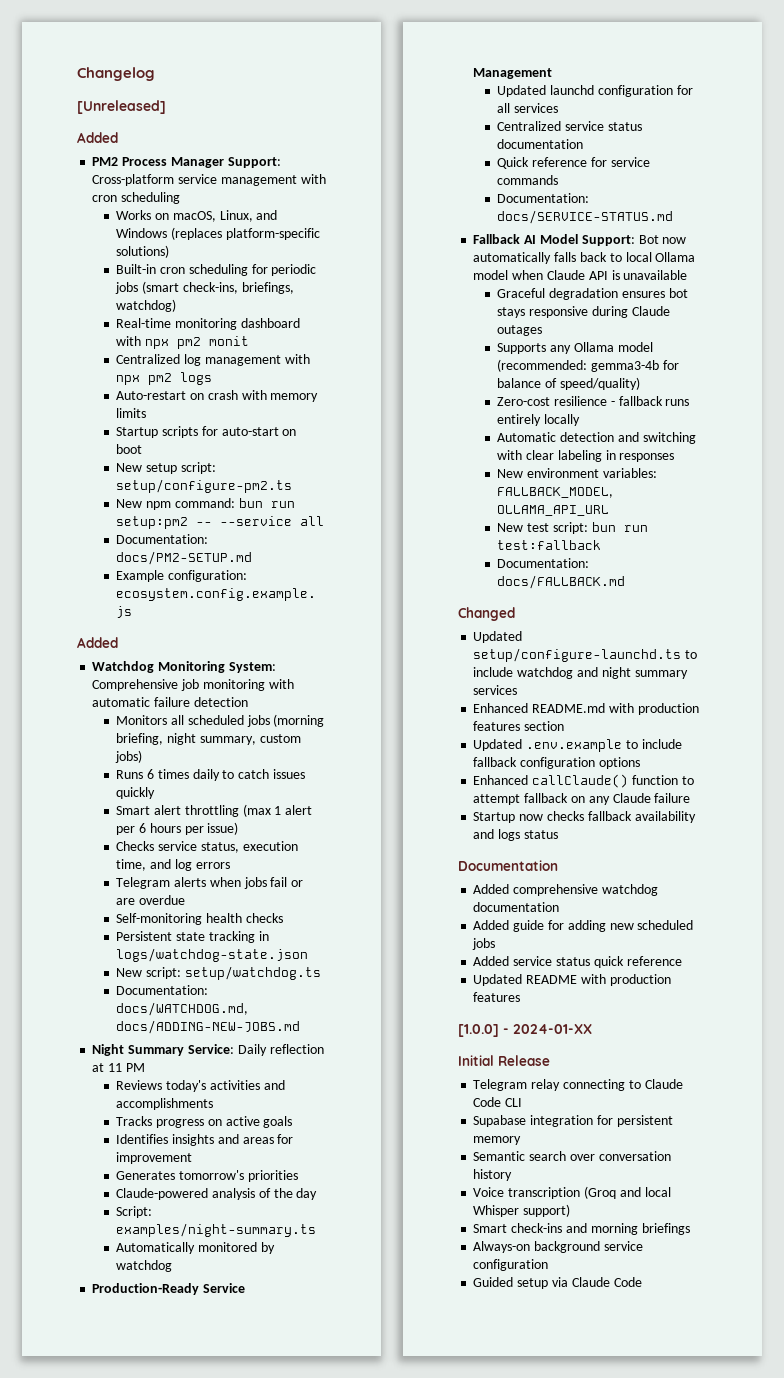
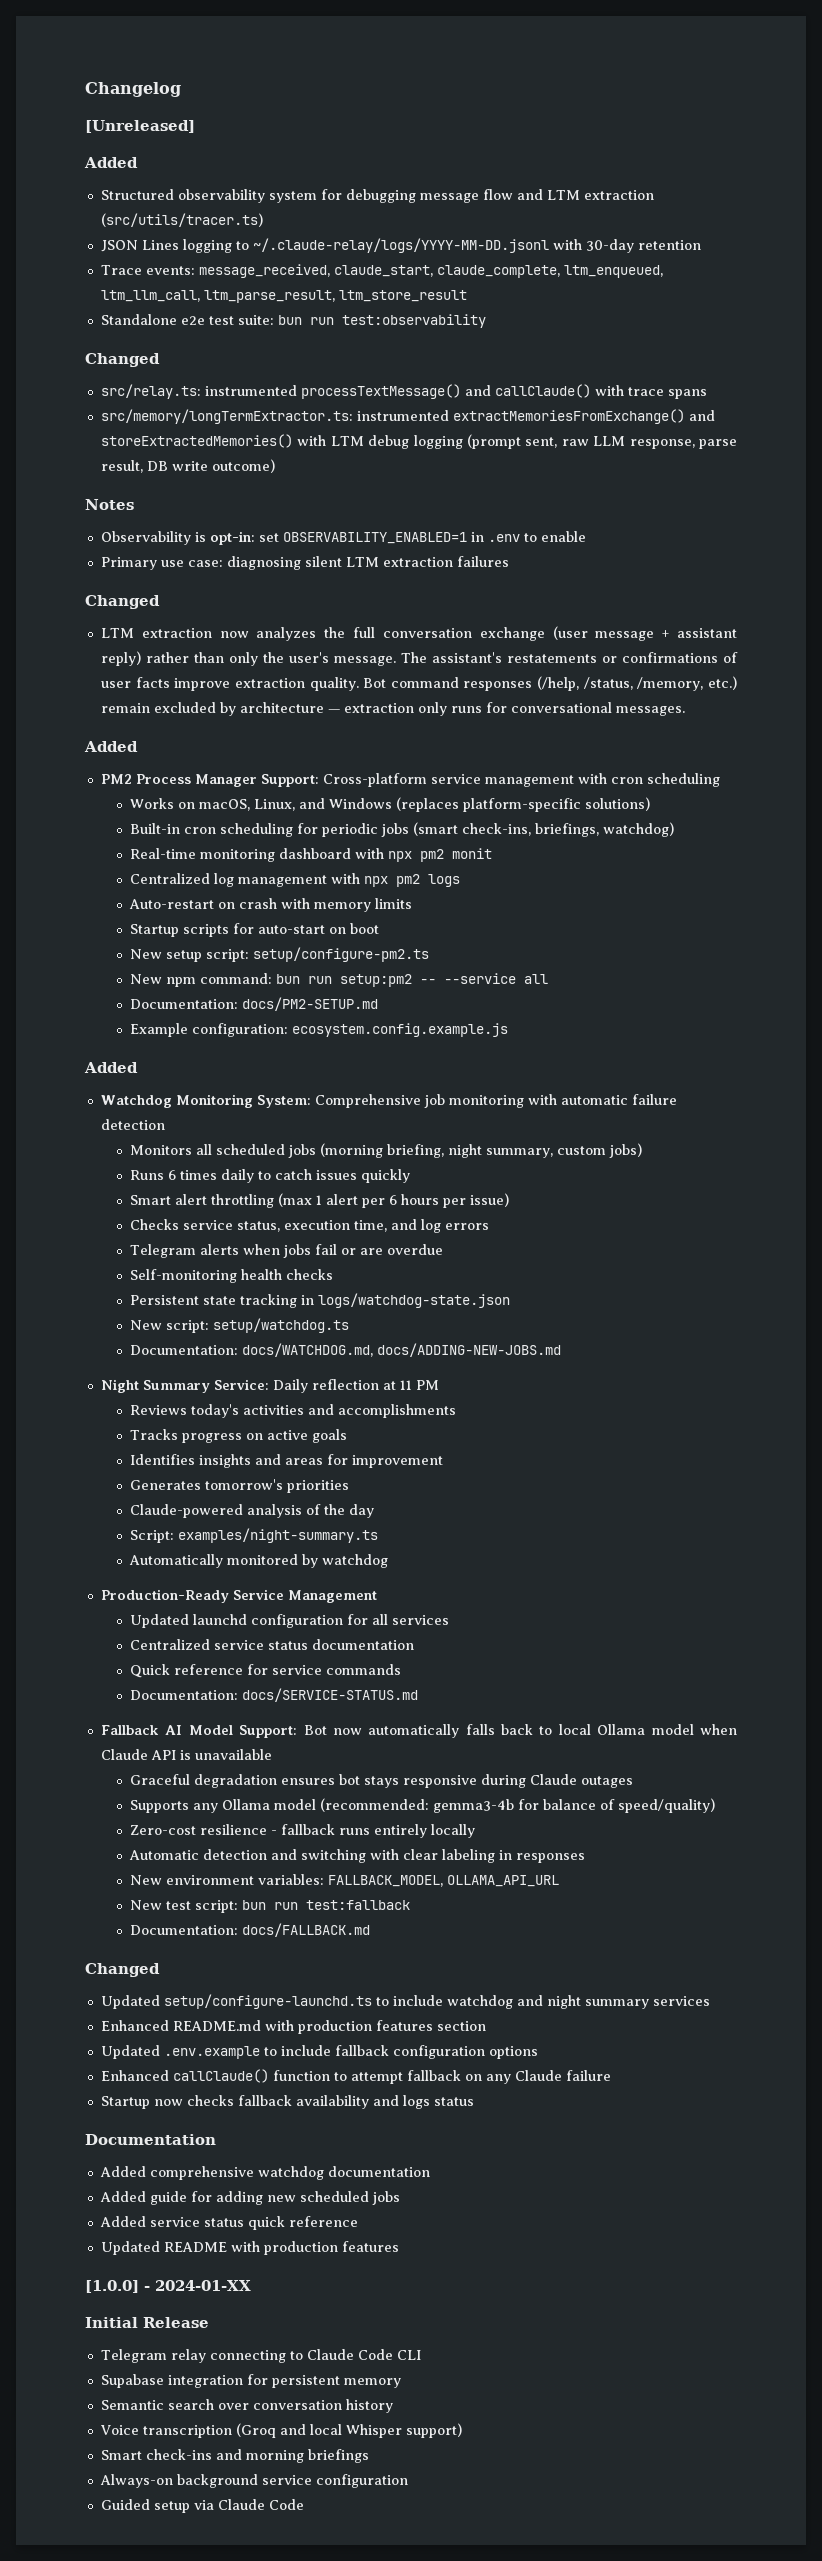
+ Structured observability system for debugging message flow and LTM extraction (src/utils/tracer.ts)
+ JSON Lines logging to ~/.claude-relay/logs/YYYY-MM-DD.jsonl with 30-day retention
+ Trace events: message_received, claude_start, claude_complete, ltm_enqueued, ltm_llm_call, ltm_parse_result, ltm_store_result
+ Standalone e2e test suite: bun run test:observability
+ Changed
+ src/relay.ts: instrumented processTextMessage() and callClaude() with trace spans
+ src/memory/longTermExtractor.ts: instrumented extractMemoriesFromExchange() and storeExtractedMemories() with LTM debug logging (prompt sent, raw LLM response, parse result, DB write outcome)
+ Notes
+ Observability is opt-in: set OBSERVABILITY_ENABLED=1 in .env to enable
+ Primary use case: diagnosing silent LTM extraction failures
+ Changed
+ LTM extraction now analyzes the full conversation exchange (user message + assistant reply) rather than only the user's message. The assistant's restatements or confirmations of user facts improve extraction quality. Bot command responses (/help, /status, /memory, etc.) remain excluded by architecture — extraction only runs for conversational messages.
+ Added

